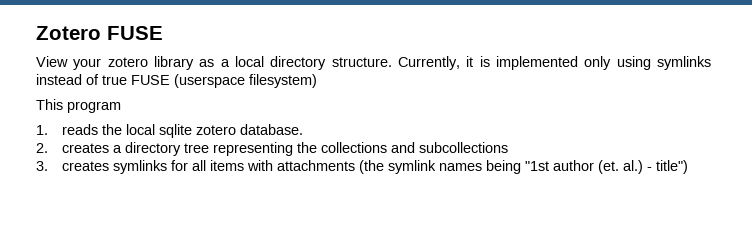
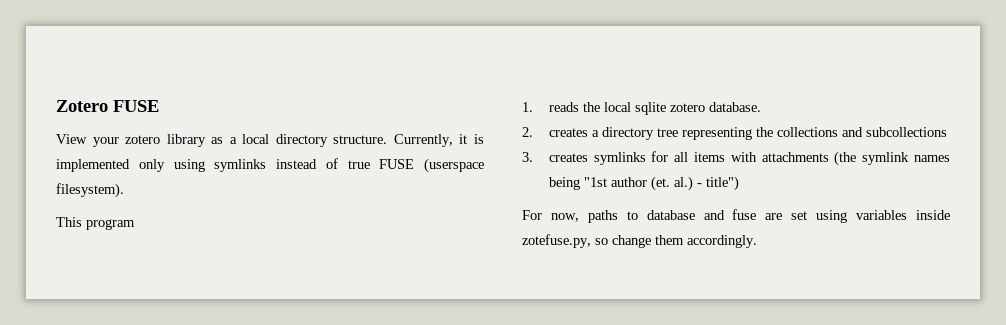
- Currently, it is implemented only using symlinks instead of true FUSE (userspace filesystem)
+ Currently, it is implemented only using symlinks instead of true FUSE (userspace filesystem).
+ For now, paths to database and fuse are set using variables inside zotefuse.py, so change them accordingly.

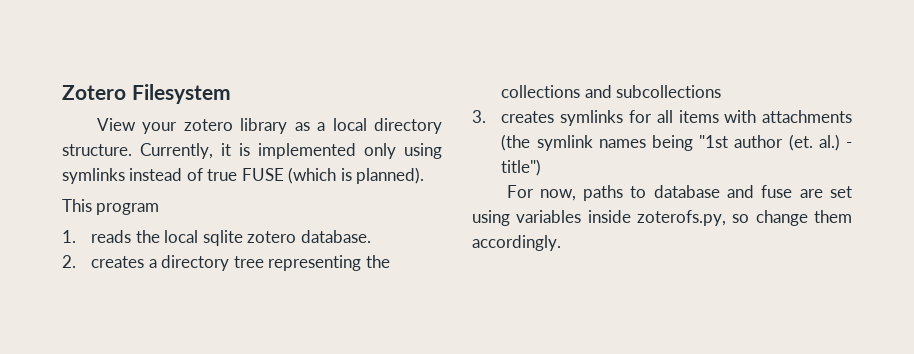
- Zotero FUSE
+ Zotero Filesystem
- Currently, it is implemented only using symlinks instead of true FUSE (userspace filesystem).
+ Currently, it is implemented only using symlinks instead of true FUSE (which is planned).
- For now, paths to database and fuse are set using variables inside zotefuse.py, so change them accordingly.
+ For now, paths to database and fuse are set using variables inside zoterofs.py, so change them accordingly.

